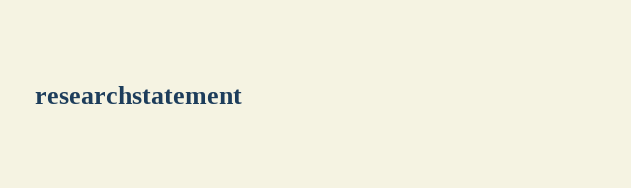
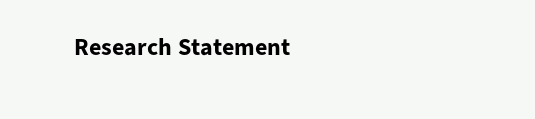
- researchstatement
+ Research Statement

